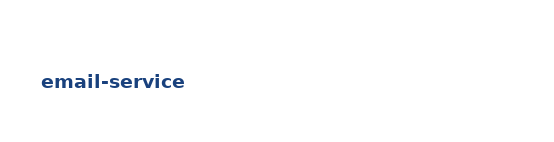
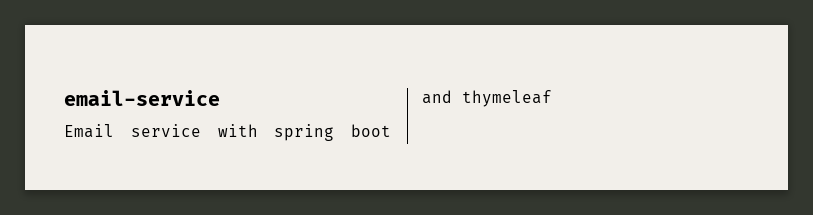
+ Email service with spring boot and thymeleaf

